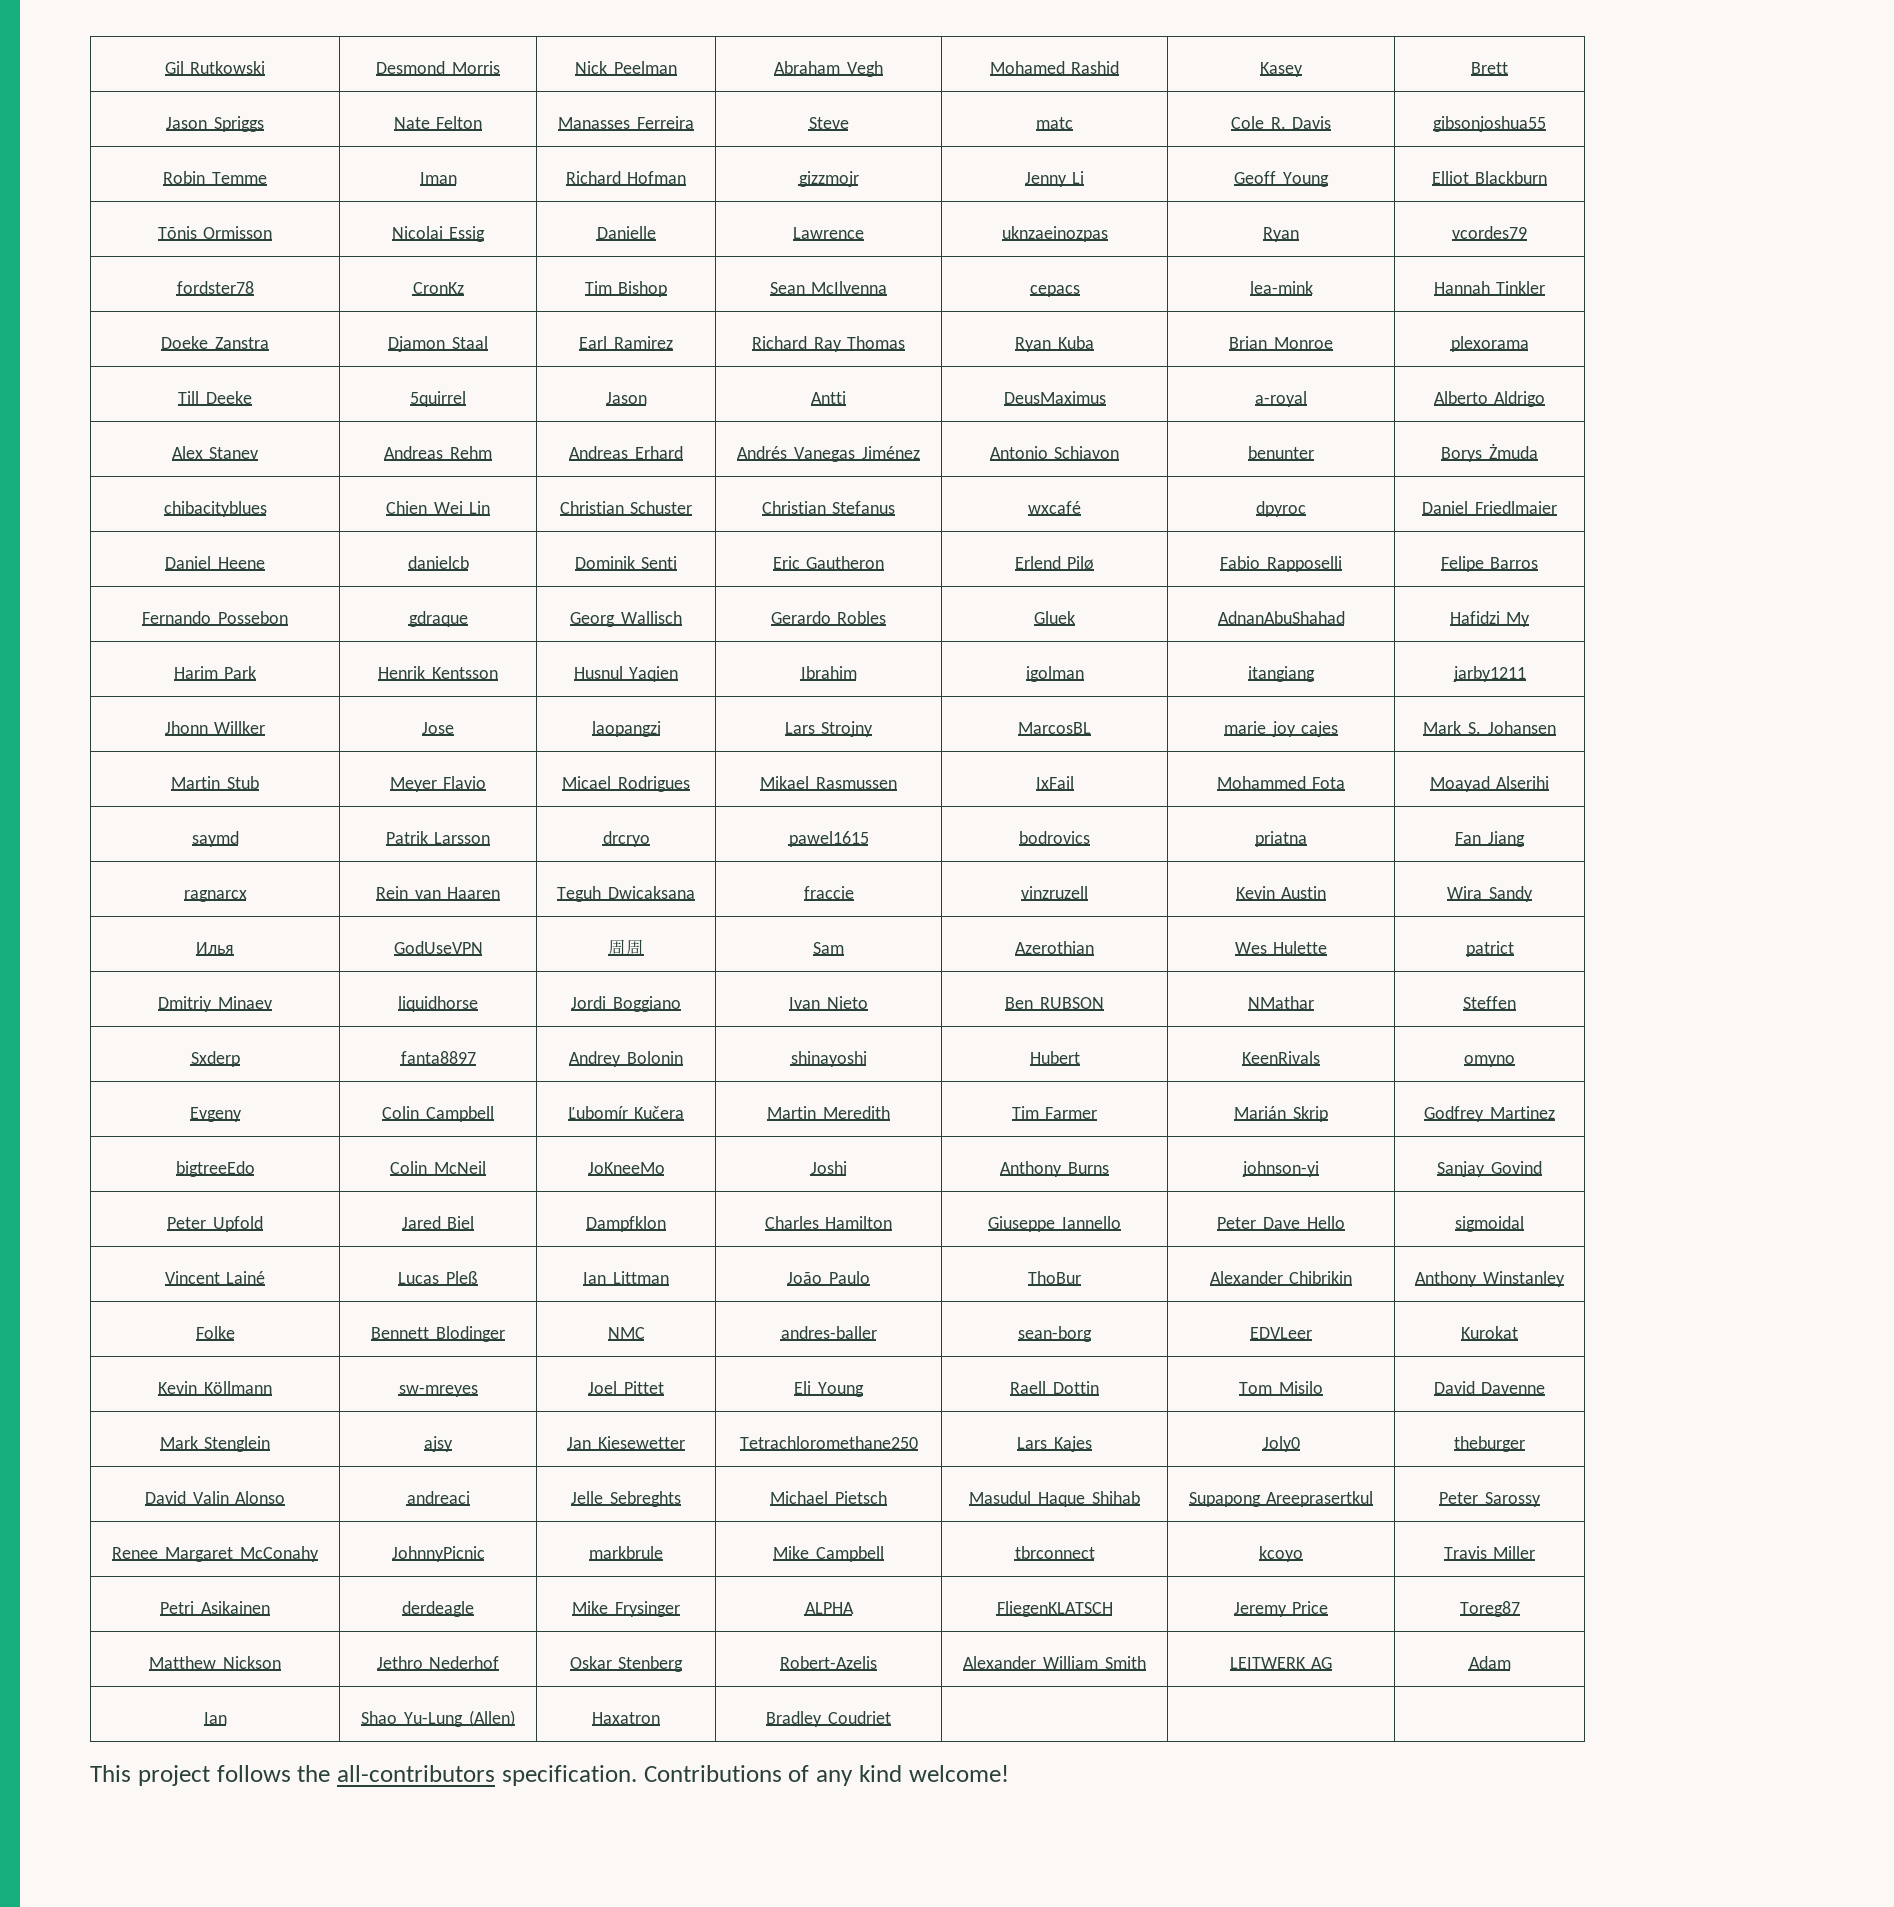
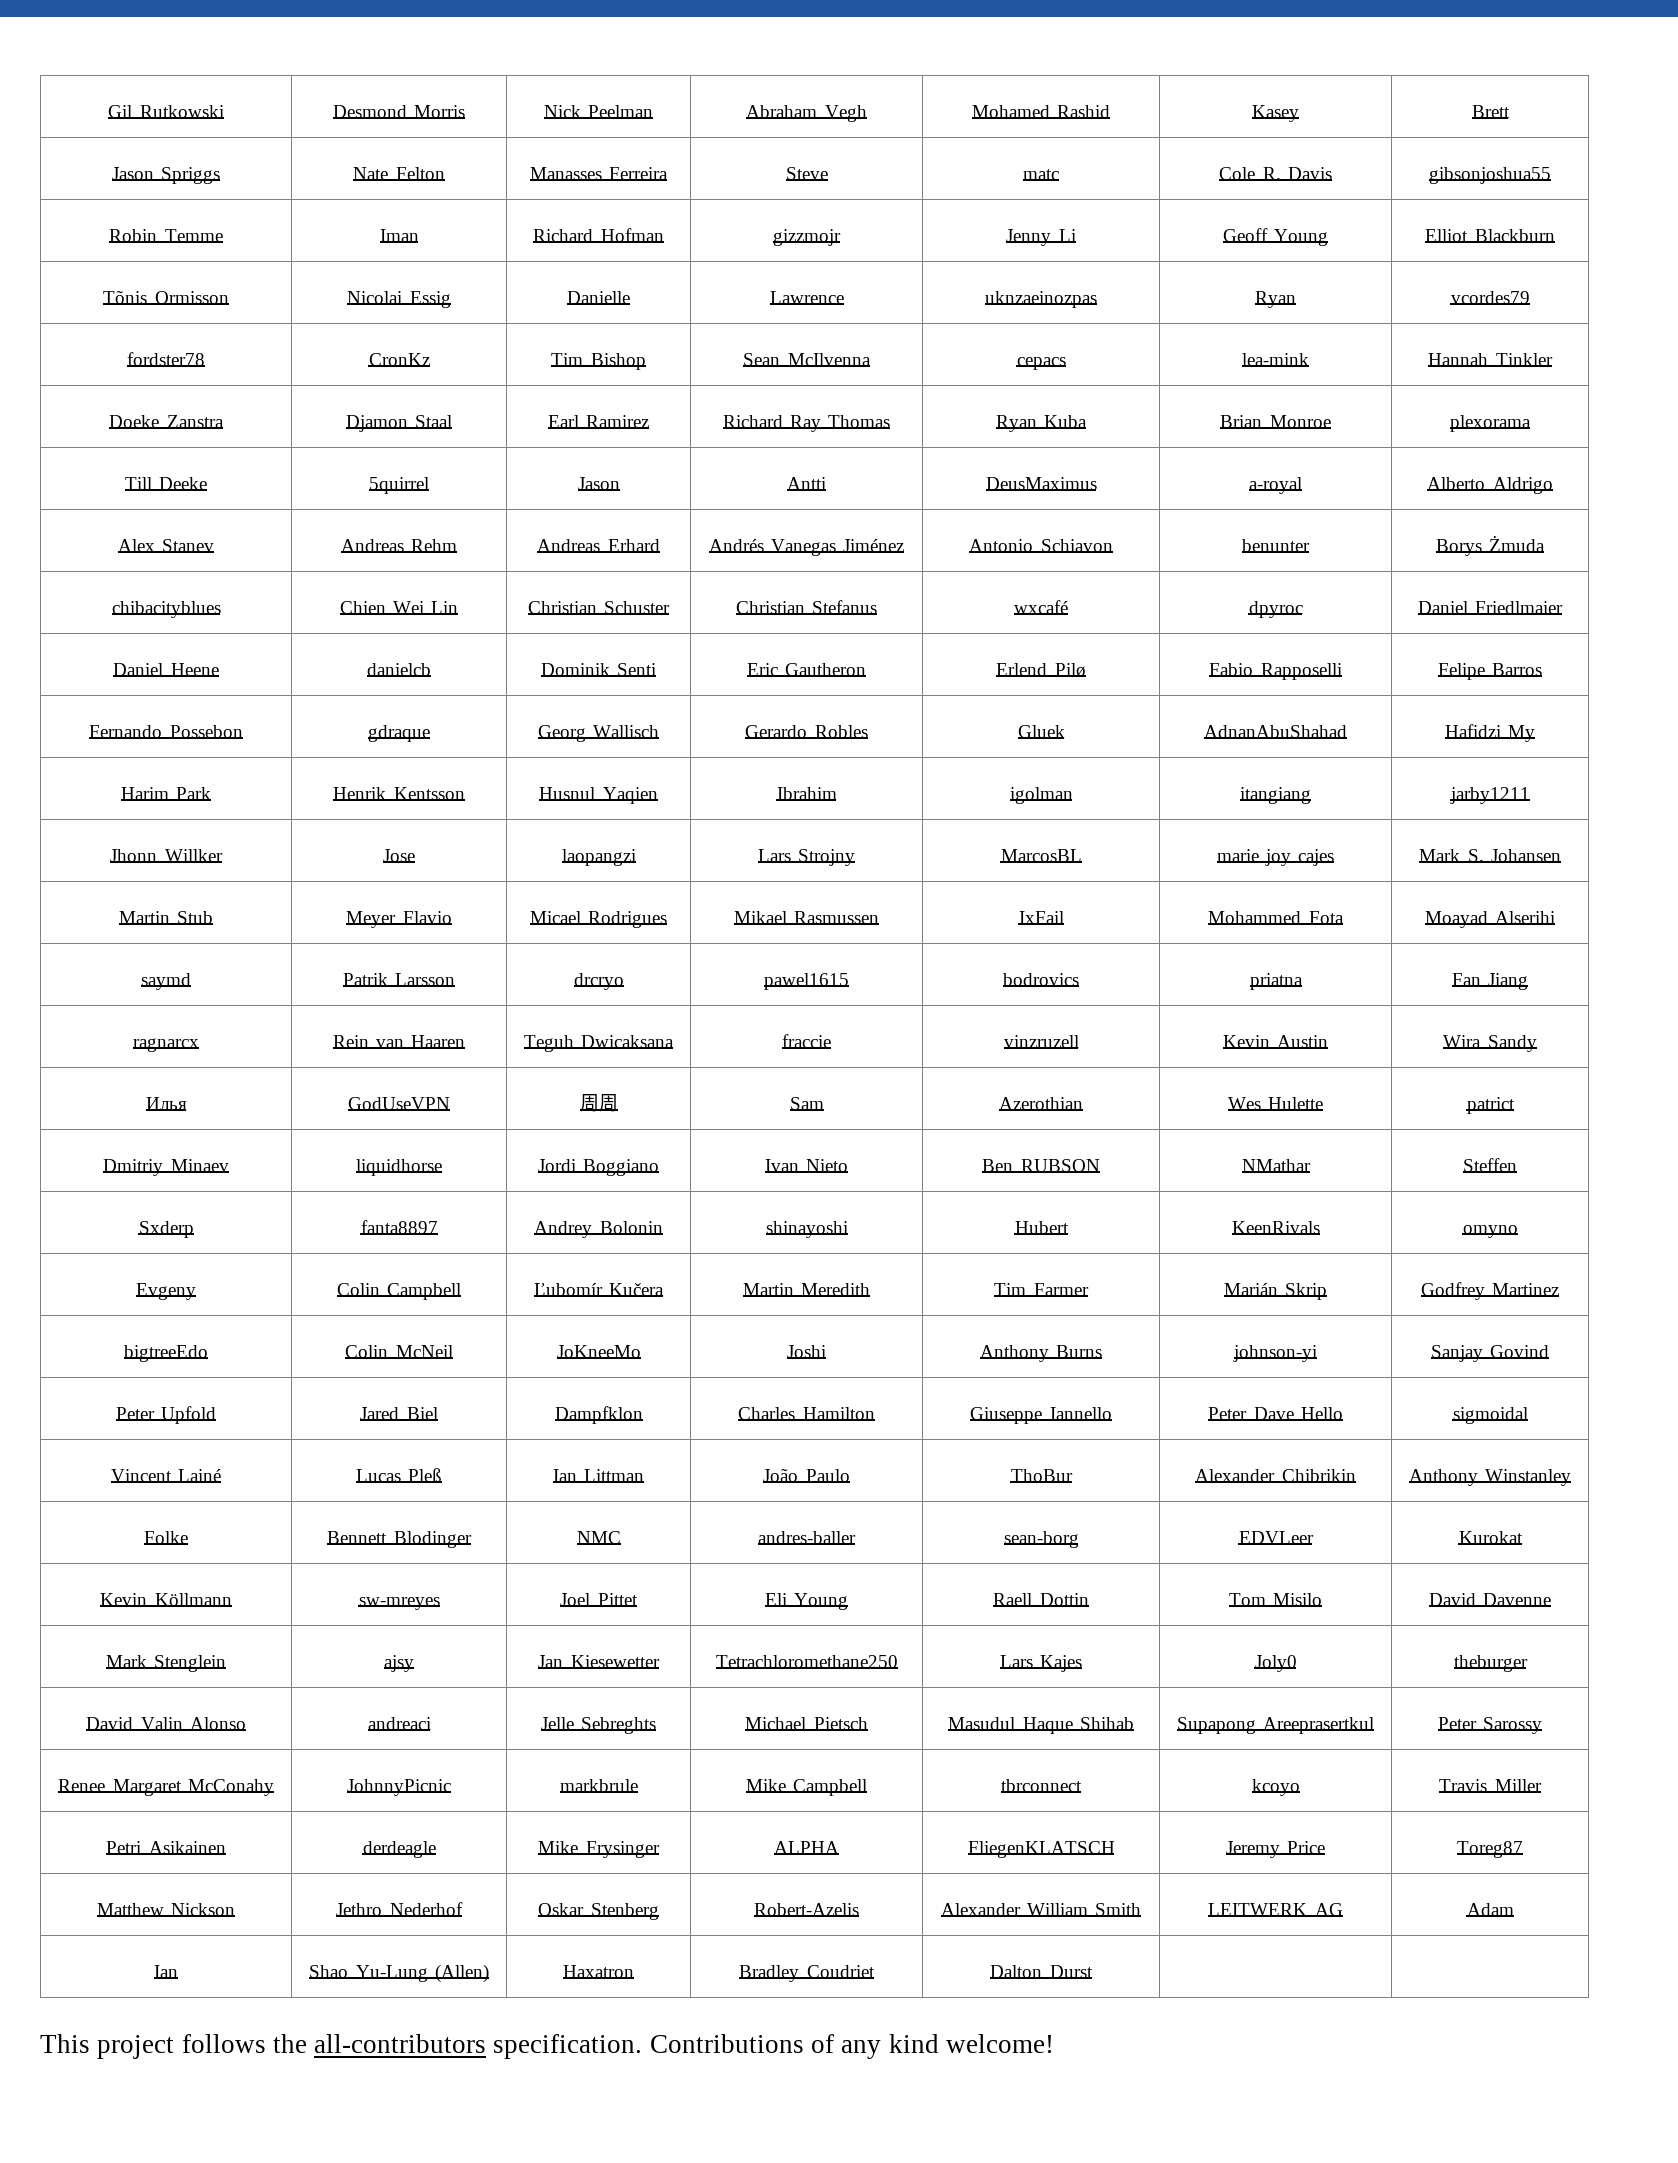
- Ian | Shao Yu-Lung (Allen) | Haxatron | Bradley Coudriet | | |
+ Ian | Shao Yu-Lung (Allen) | Haxatron | Bradley Coudriet | Dalton Durst | |

